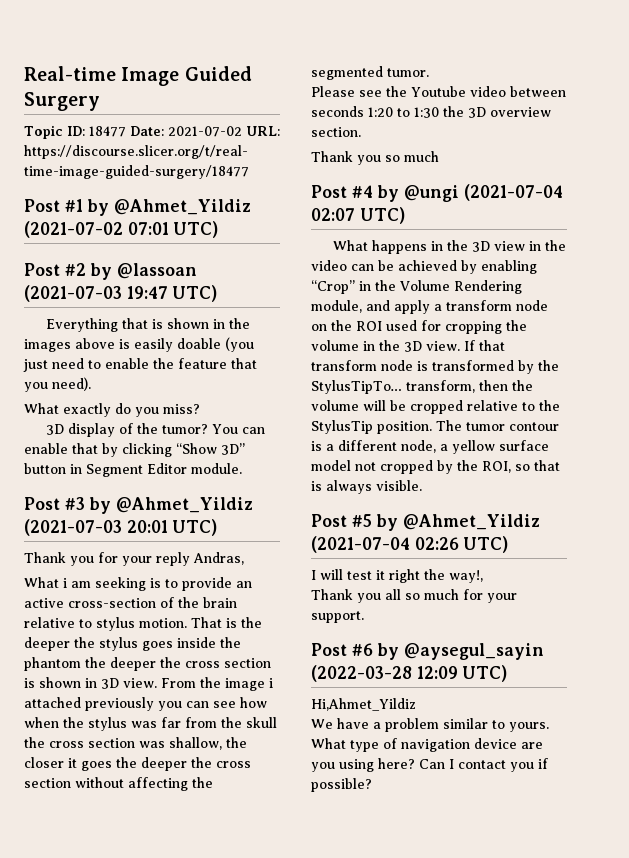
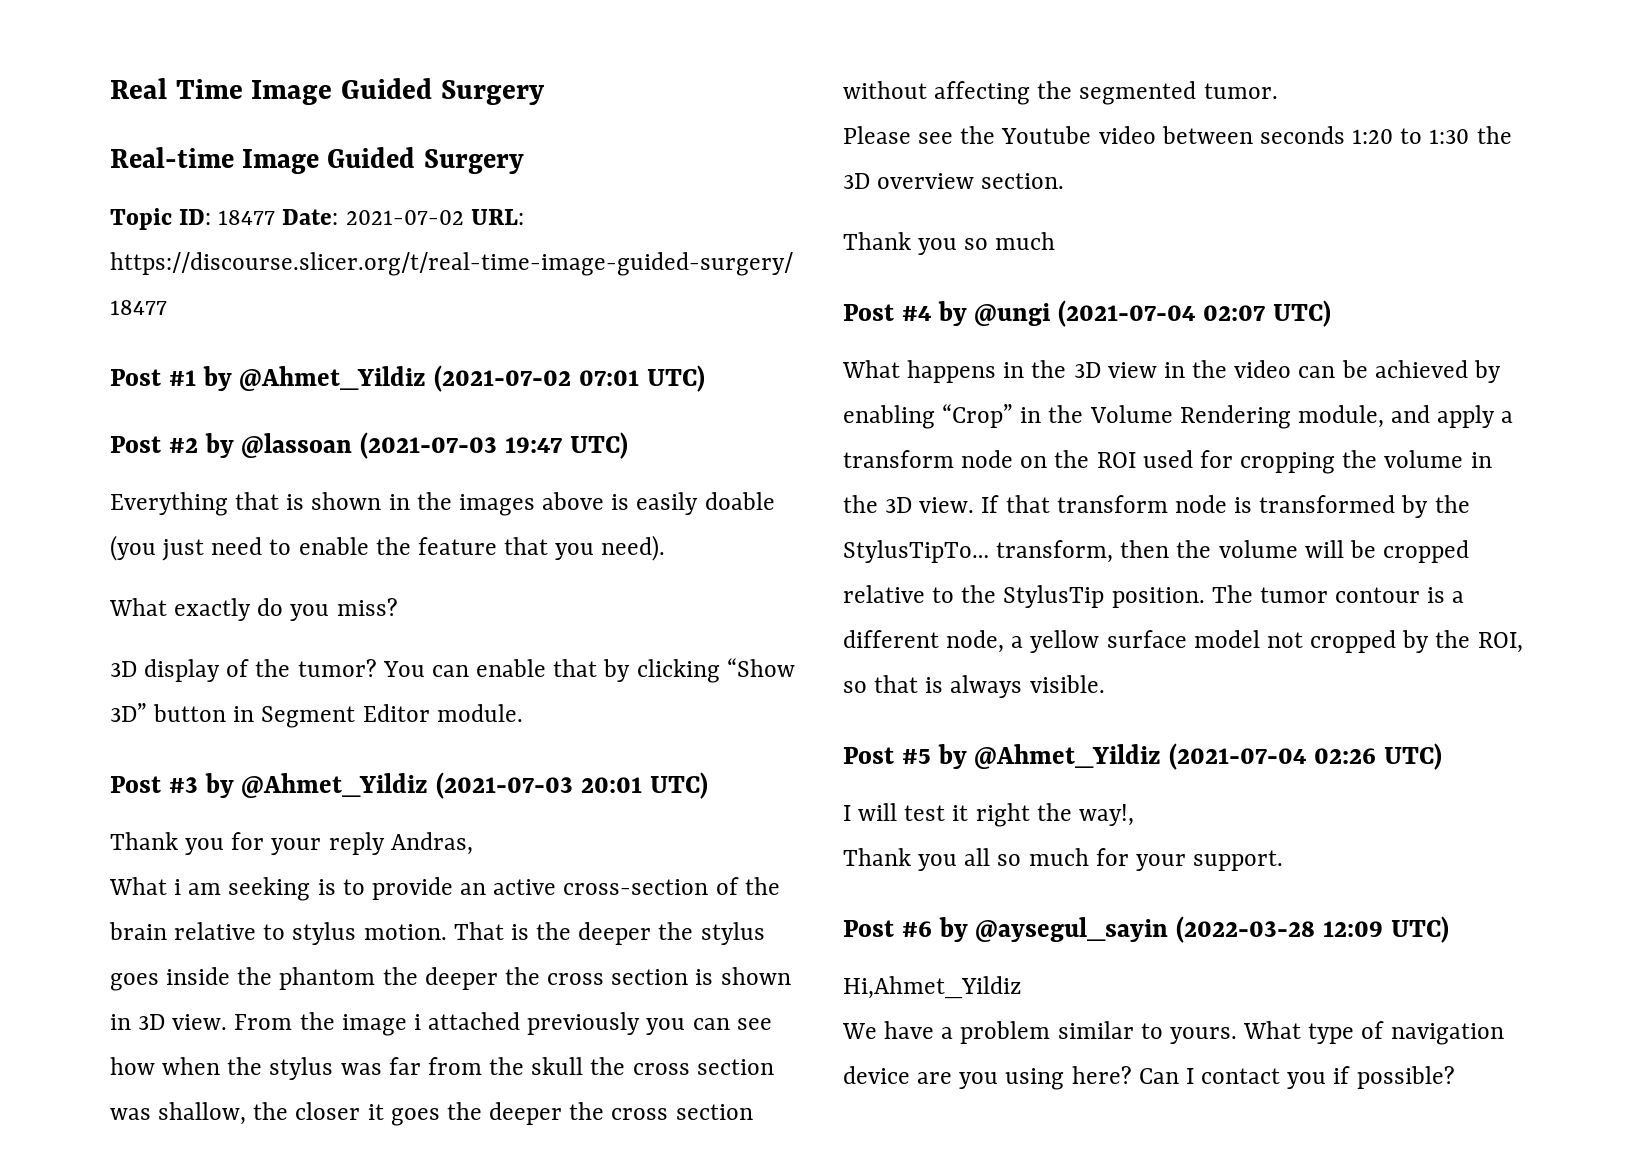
+ Real Time Image Guided Surgery

